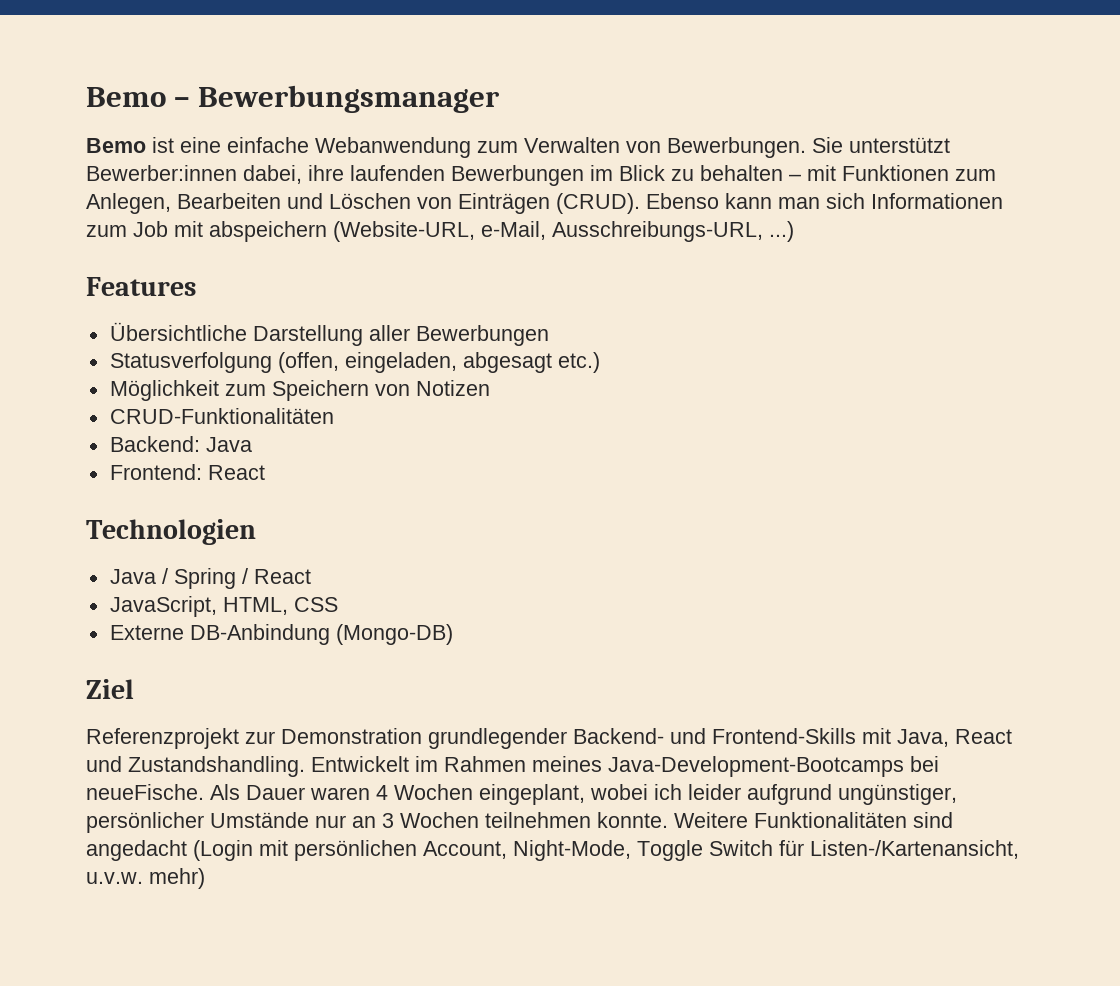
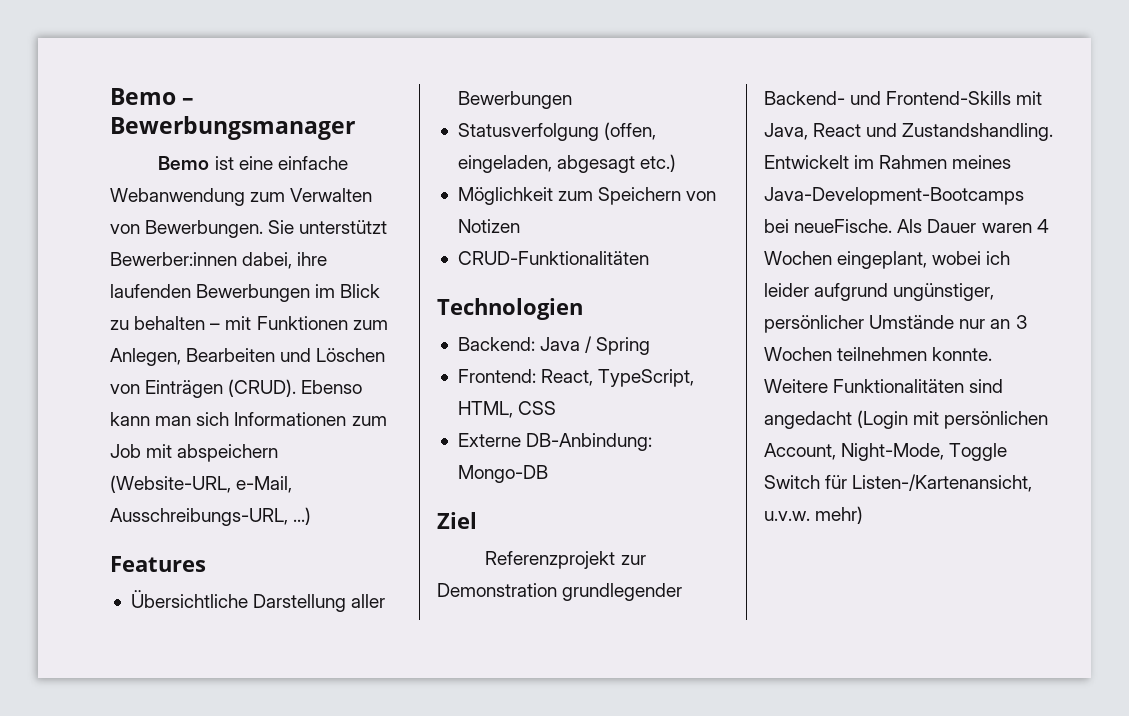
- Backend: Java
- Frontend: React
- Java / Spring / React
- JavaScript, HTML, CSS
+ Backend: Java / Spring
+ Frontend: React, TypeScript, HTML, CSS
- Externe DB-Anbindung (Mongo-DB)
+ Externe DB-Anbindung: Mongo-DB

